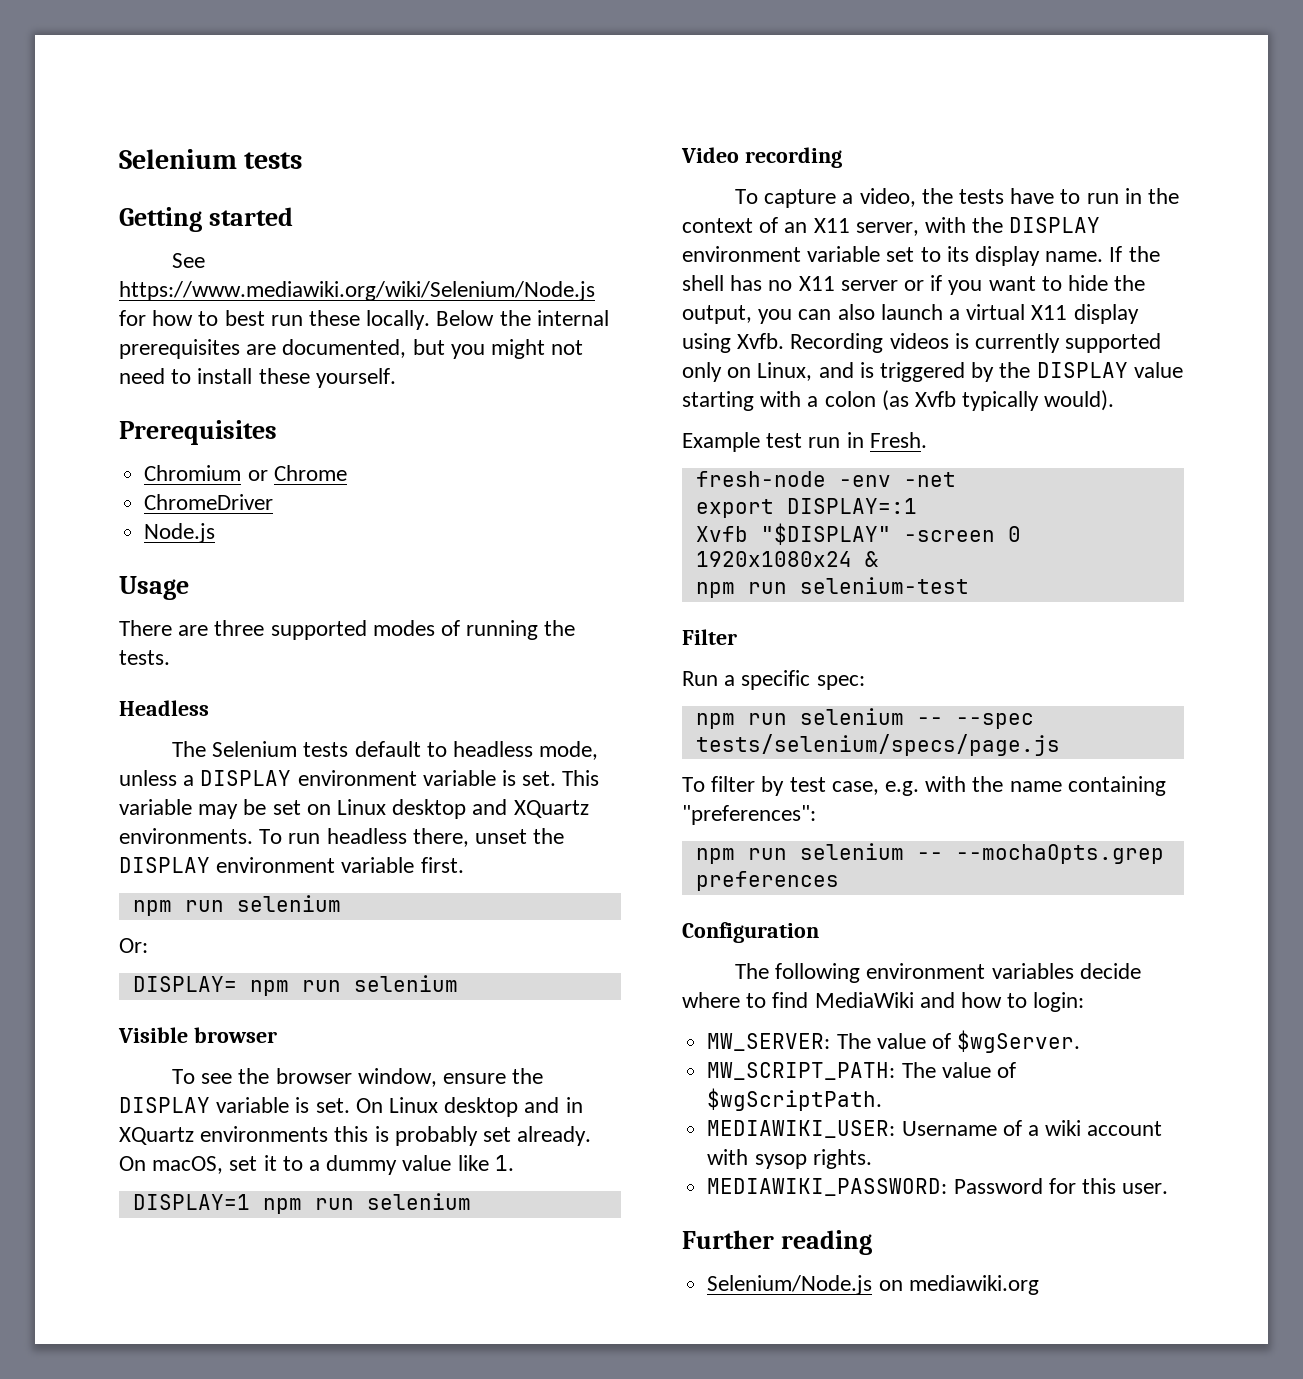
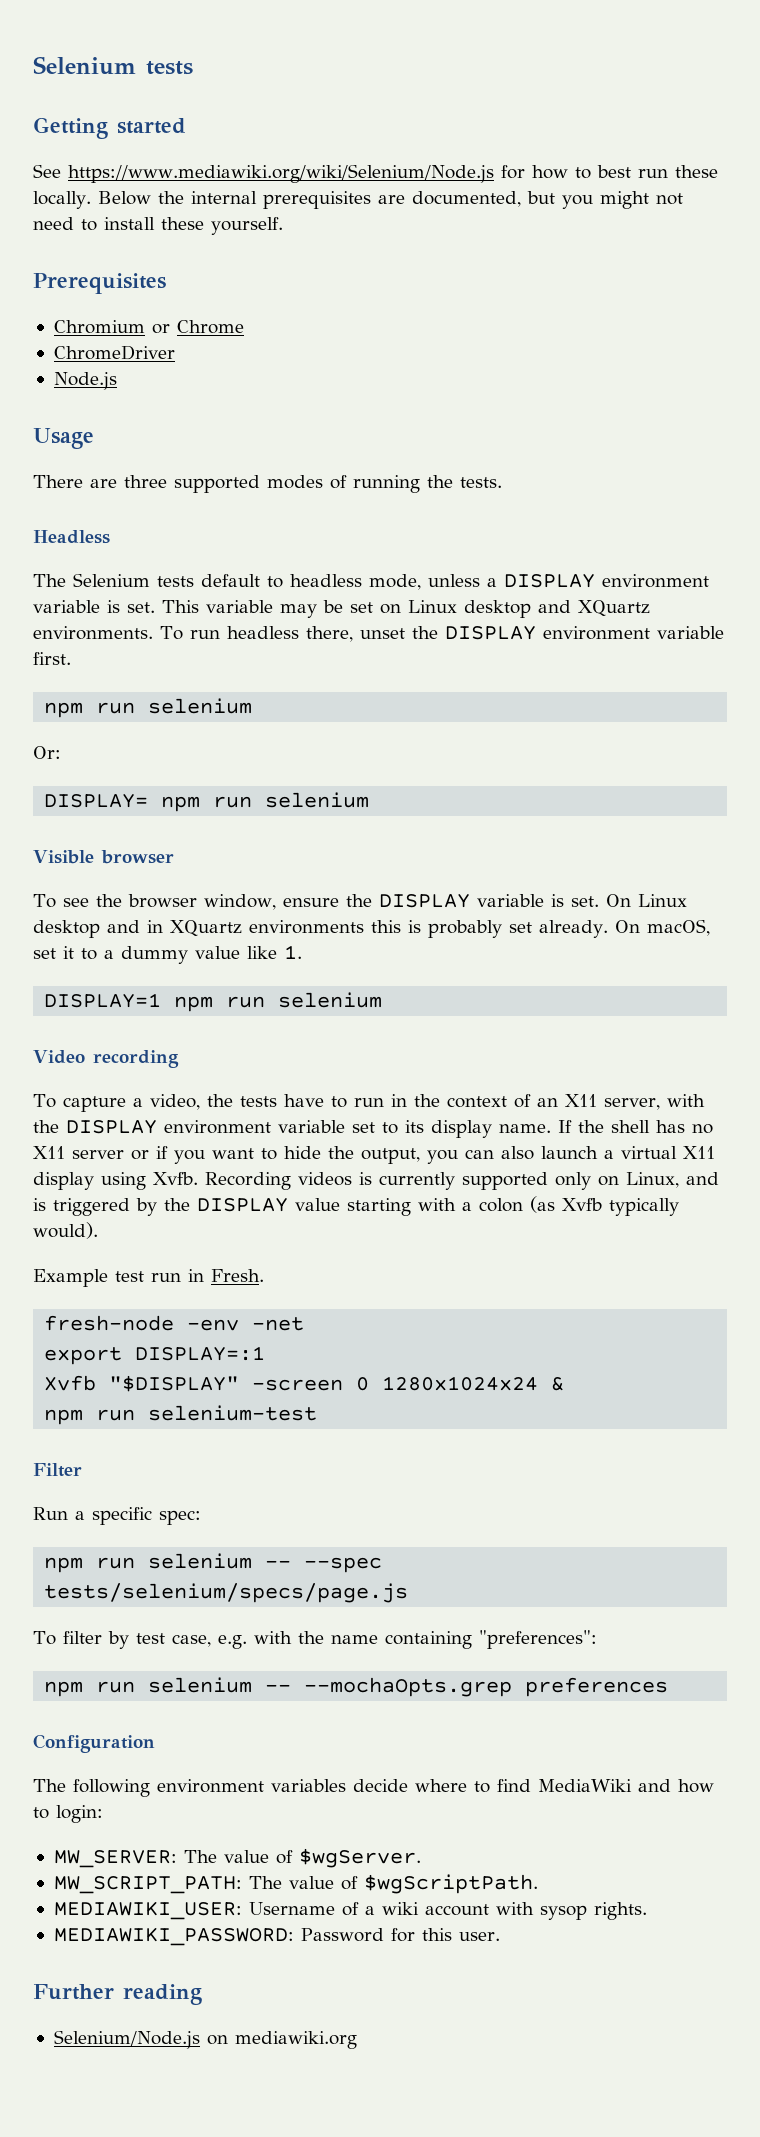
- Xvfb "$DISPLAY" -screen 0 1920x1080x24 &
+ Xvfb "$DISPLAY" -screen 0 1280x1024x24 &

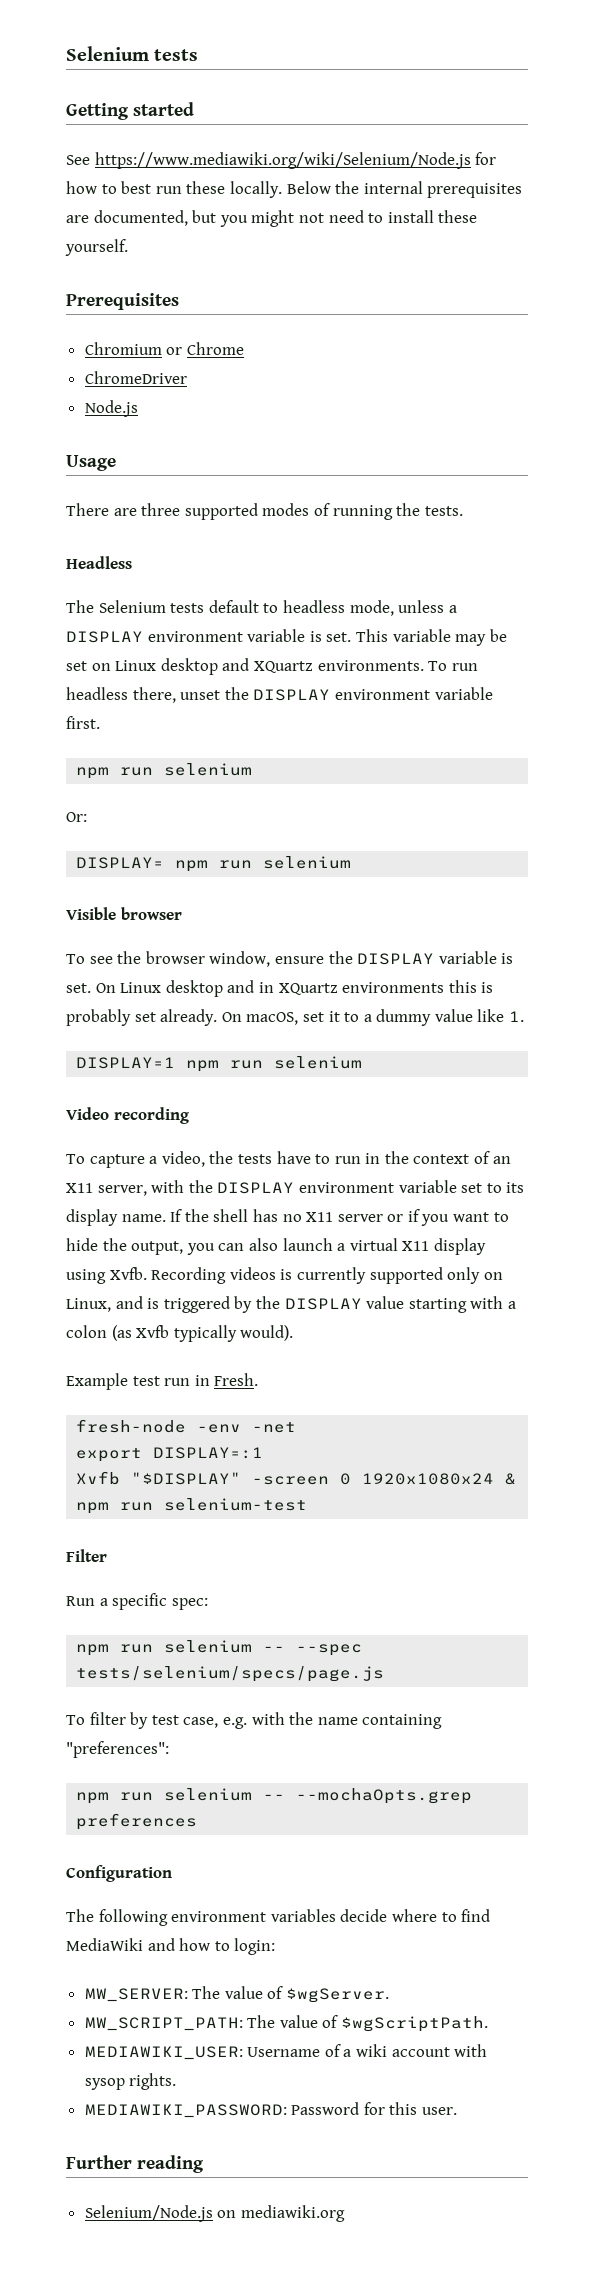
- Xvfb "$DISPLAY" -screen 0 1280x1024x24 &
+ Xvfb "$DISPLAY" -screen 0 1920x1080x24 &

